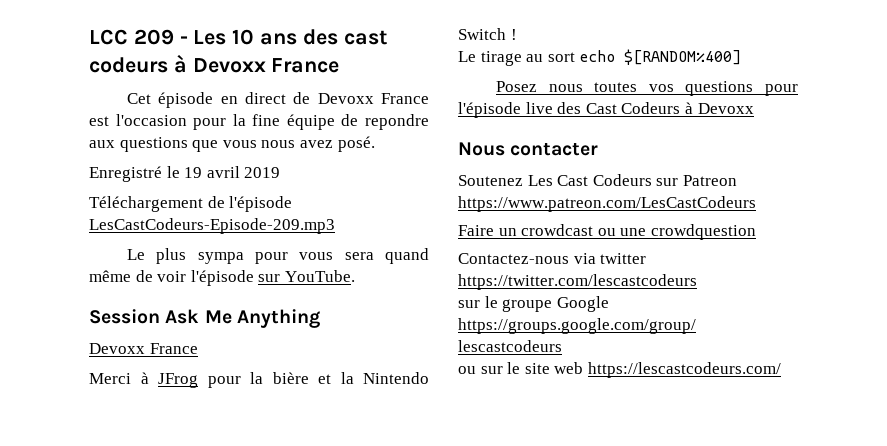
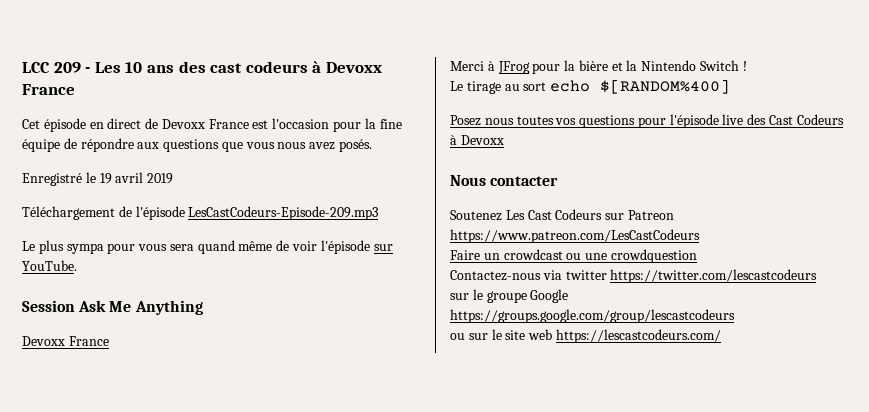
- Cet épisode en direct de Devoxx France est l'occasion pour la fine équipe de repondre aux questions que vous nous avez posé.
+ Cet épisode en direct de Devoxx France est l'occasion pour la fine équipe de répondre aux questions que vous nous avez posés.

